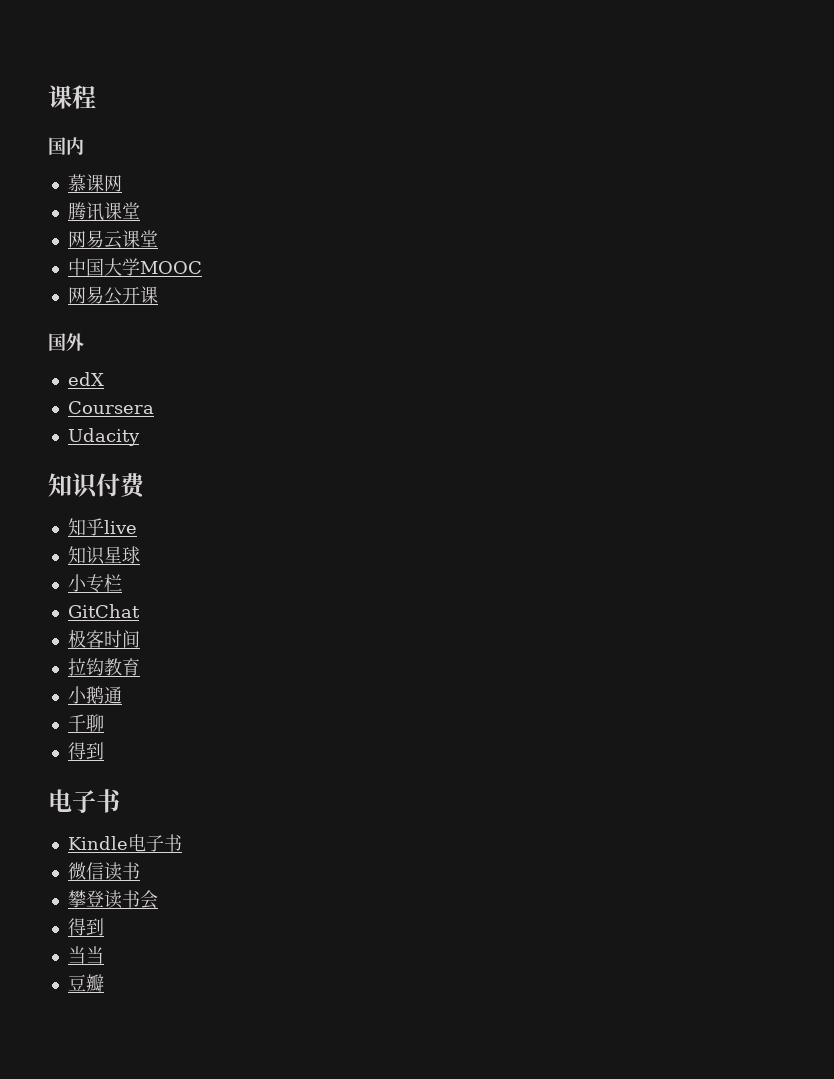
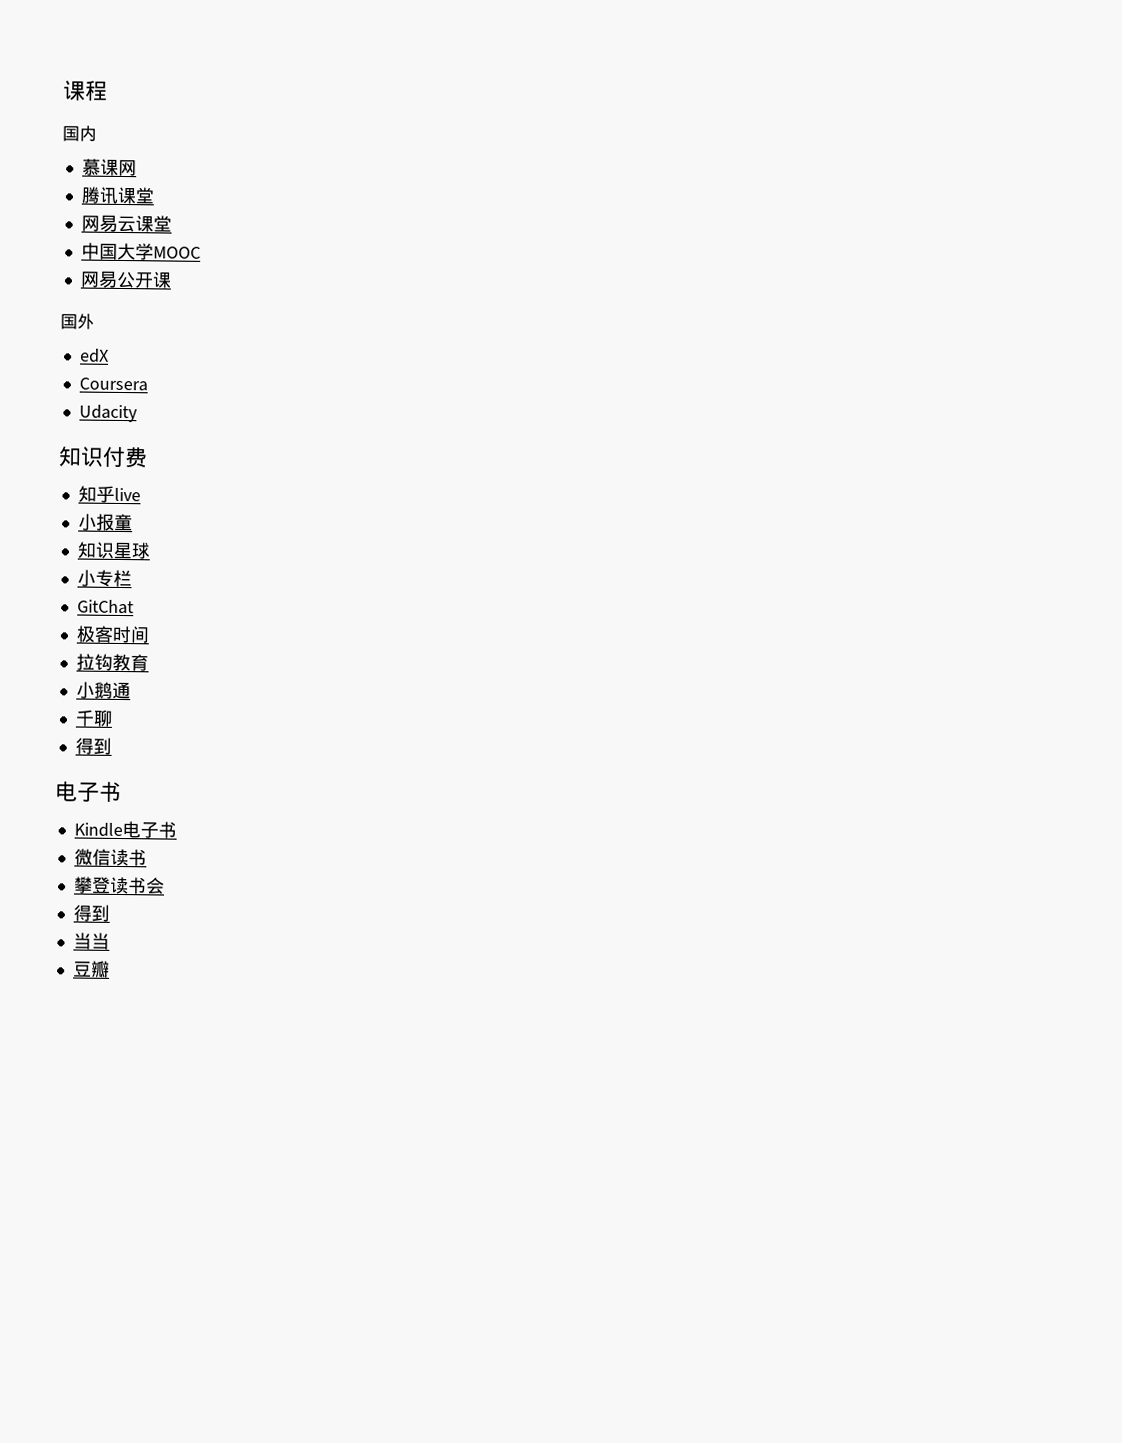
+ 小报童

